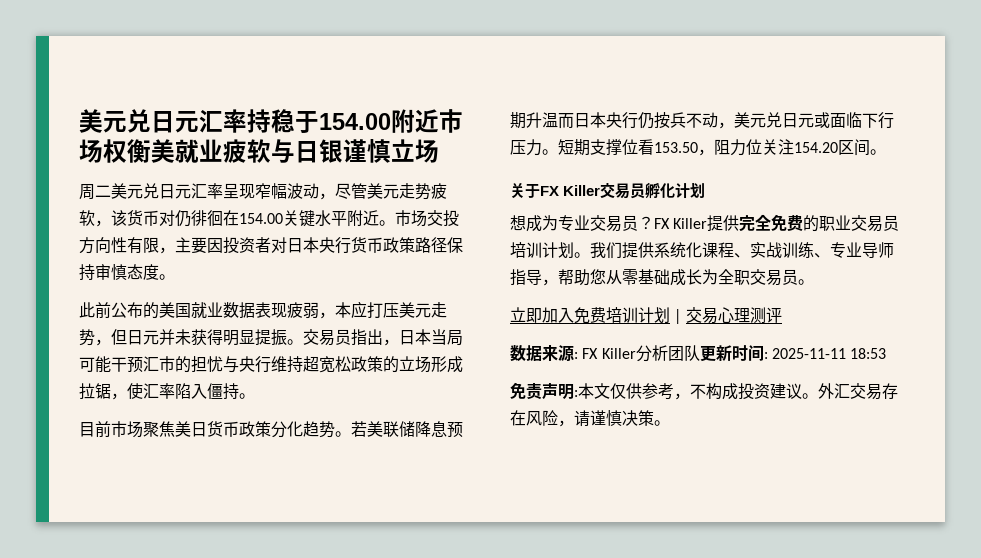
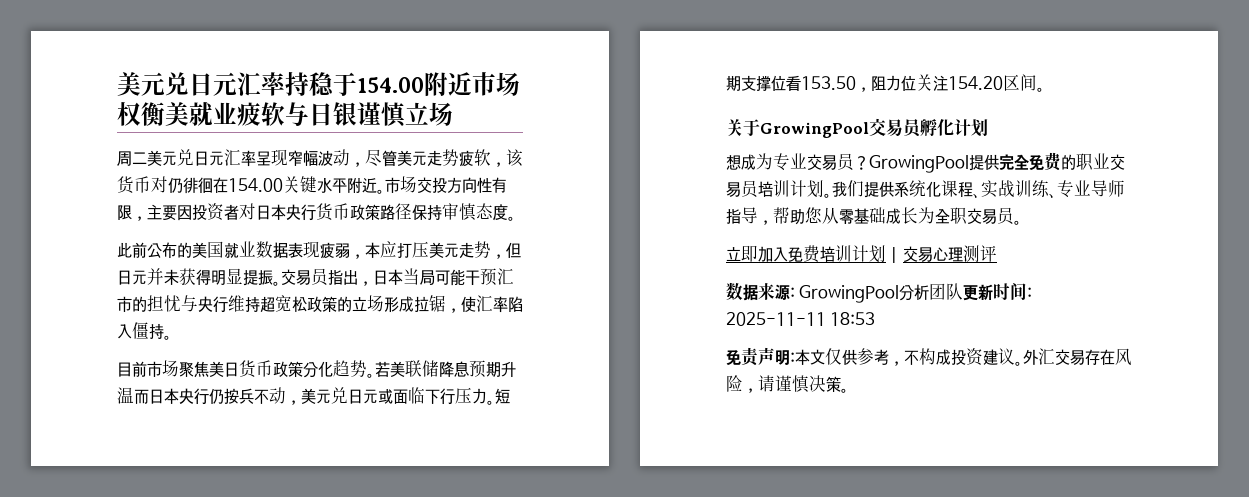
- 关于FX Killer交易员孵化计划
+ 关于GrowingPool交易员孵化计划
- FX Killer提供完全免费的职业交易员培训计划。
+ GrowingPool提供完全免费的职业交易员培训计划。
- 数据来源: FX Killer分析团队更新时间: 2025-11-11 18:53
+ 数据来源: GrowingPool分析团队更新时间: 2025-11-11 18:53

